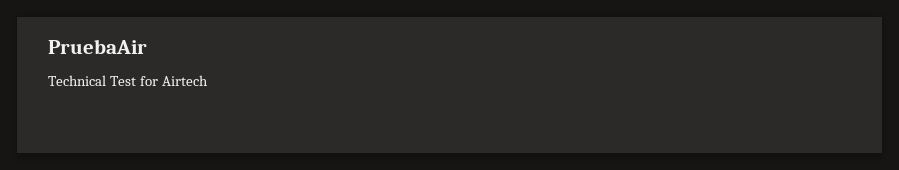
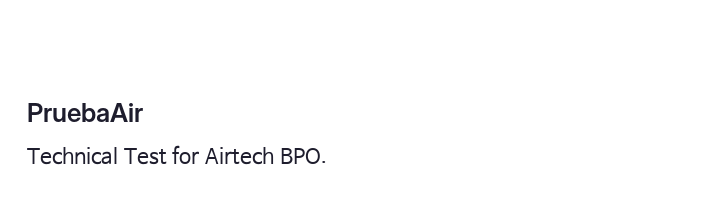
- Technical Test for Airtech
+ Technical Test for Airtech BPO.

